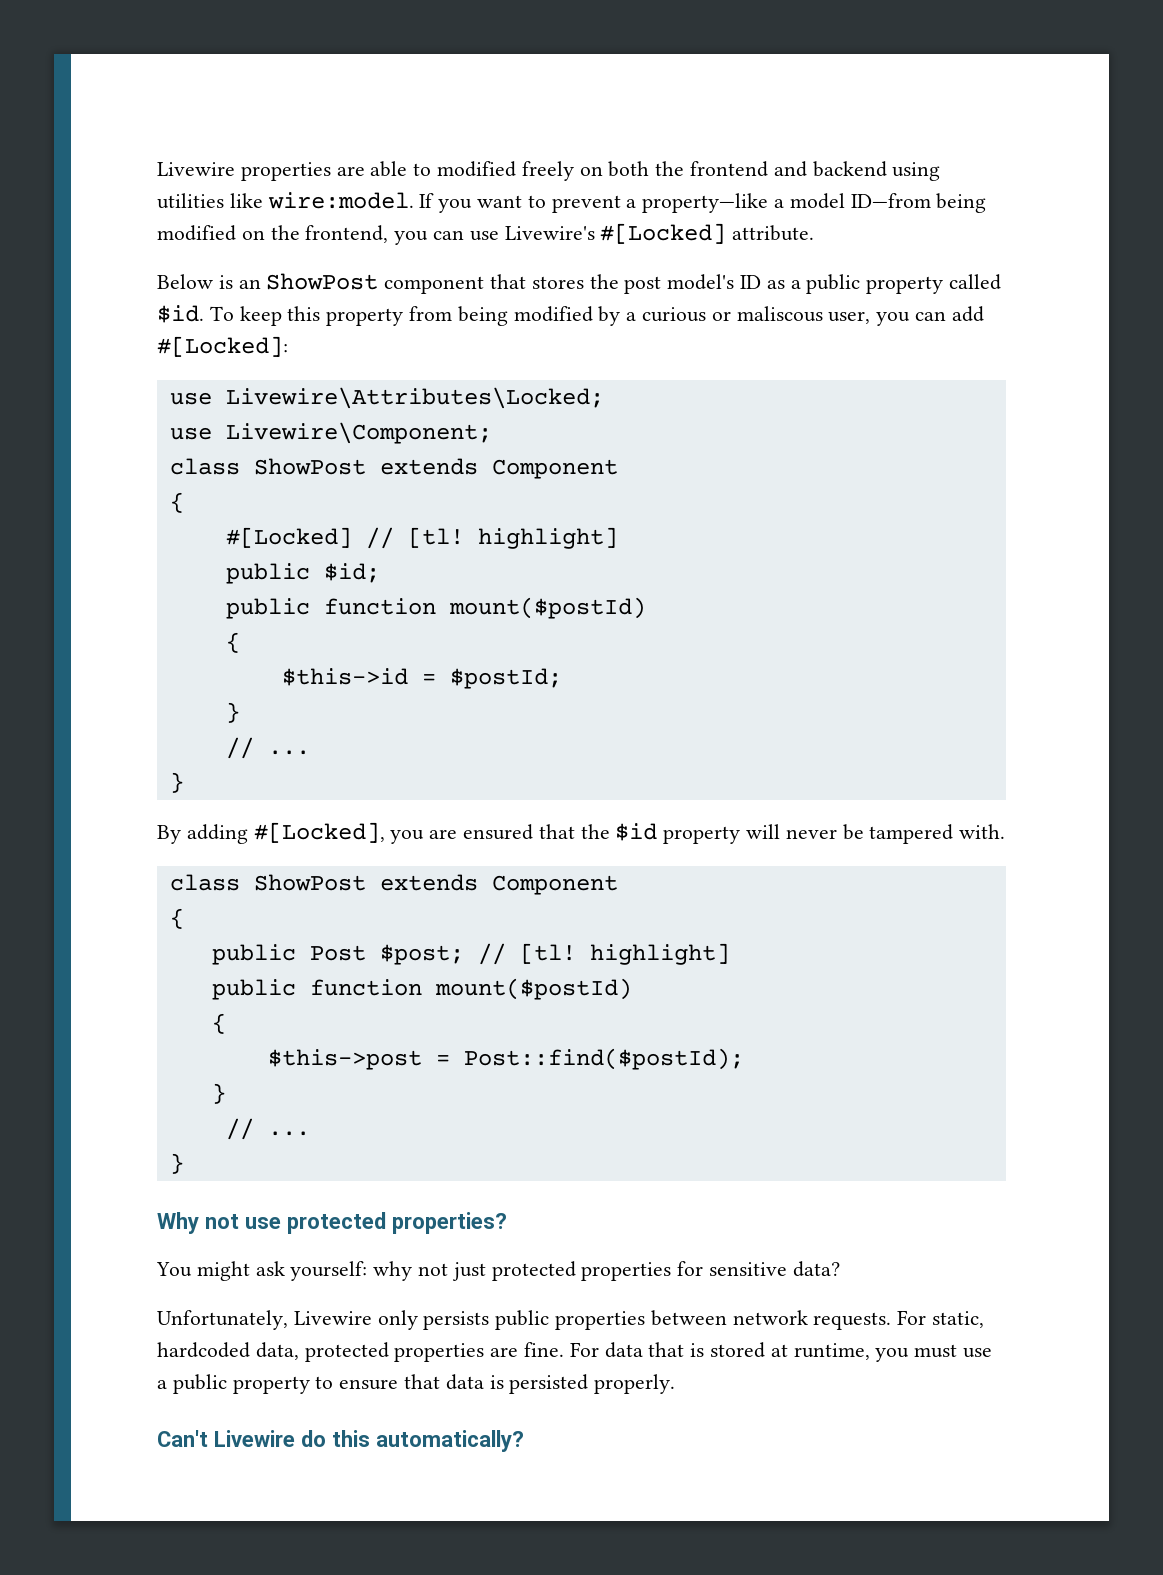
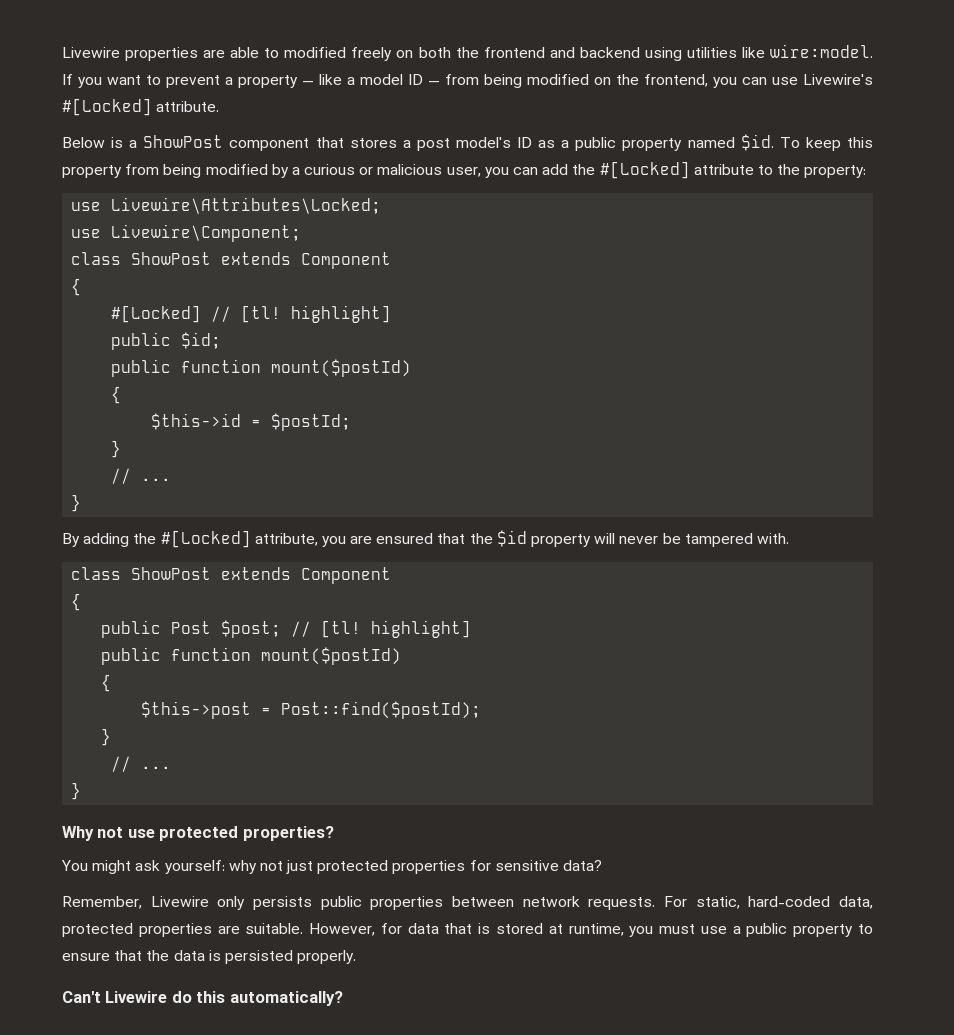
- If you want to prevent a property—like a model ID—from being modified on the frontend, you can use Livewire's #[Locked] attribute.
+ If you want to prevent a property — like a model ID — from being modified on the frontend, you can use Livewire's #[Locked] attribute.
- Below is an ShowPost component that stores the post model's ID as a public property called $id.
+ Below is a ShowPost component that stores a post model's ID as a public property named $id.
- To keep this property from being modified by a curious or maliscous user, you can add #[Locked]:
+ To keep this property from being modified by a curious or malicious user, you can add the #[Locked] attribute to the property:
- By adding #[Locked], you are ensured that the $id property will never be tampered with.
+ By adding the #[Locked] attribute, you are ensured that the $id property will never be tampered with.
- Unfortunately, Livewire only persists public properties between network requests.
+ Remember, Livewire only persists public properties between network requests.
- For static, hardcoded data, protected properties are fine. For data that is stored at runtime, you must use a public property to ensure that data is persisted properly.
+ For static, hard-coded data, protected properties are suitable. However, for data that is stored at runtime, you must use a public property to ensure that the data is persisted properly.

